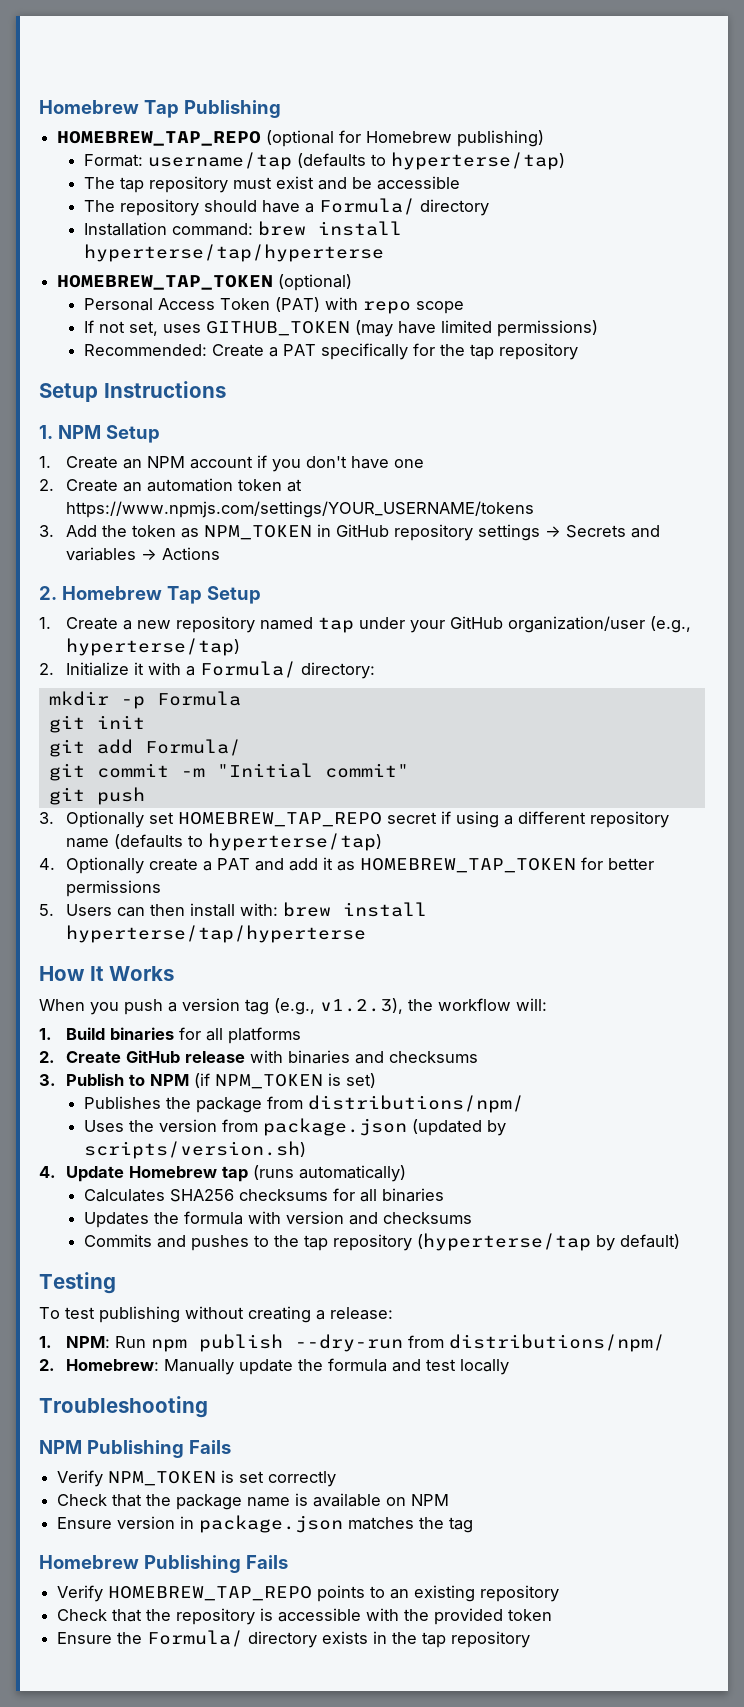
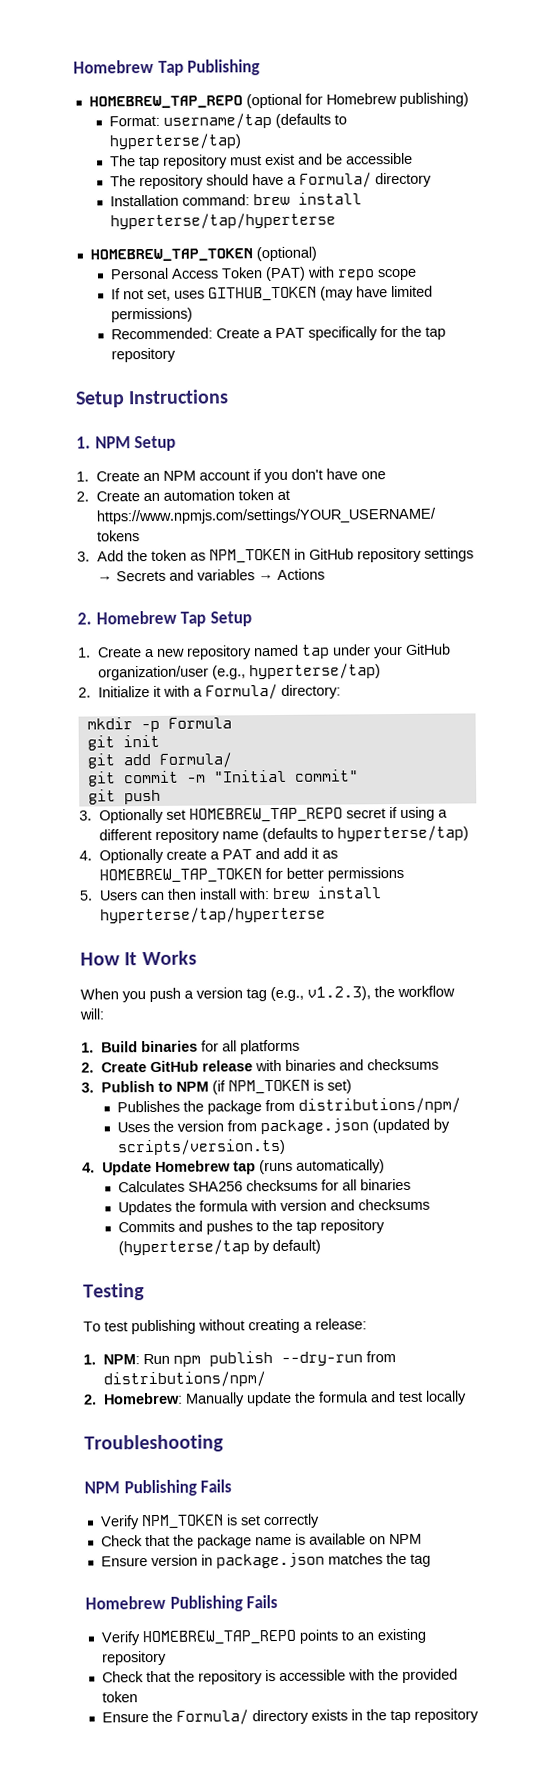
- Uses the version from package.json (updated by scripts/version.sh)
+ Uses the version from package.json (updated by scripts/version.ts)

